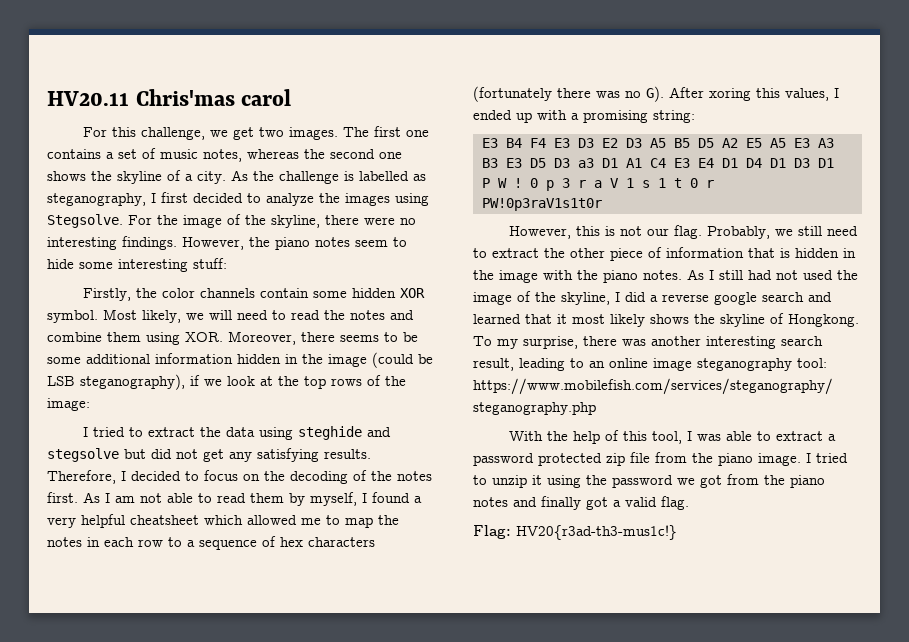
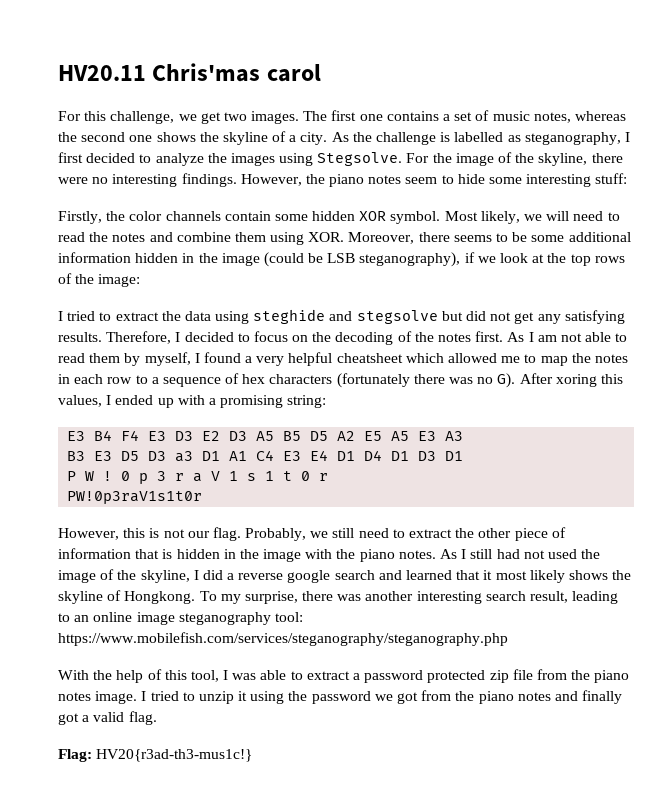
- With the help of this tool, I was able to extract a password protected zip file from the piano image.
+ With the help of this tool, I was able to extract a password protected zip file from the piano notes image.

